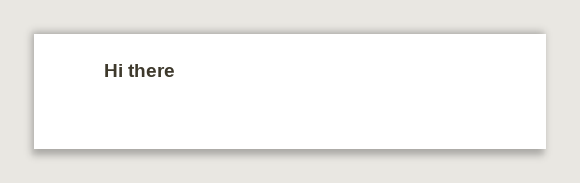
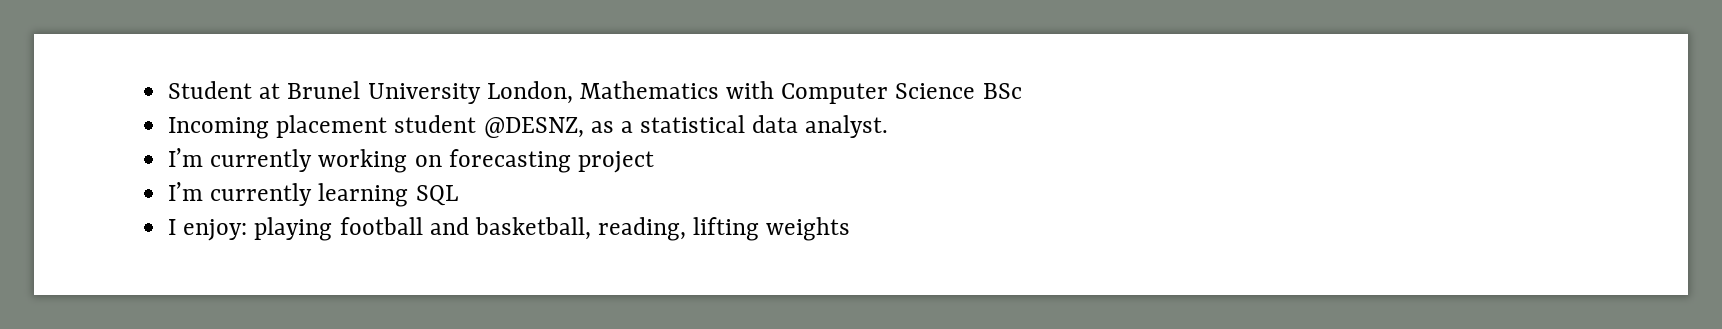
- Hi there
+ Student at Brunel University London, Mathematics with Computer Science BSc
+ Incoming placement student @DESNZ, as a statistical data analyst.
+ I’m currently working on forecasting project
+ I’m currently learning SQL
+ I enjoy: playing football and basketball, reading, lifting weights

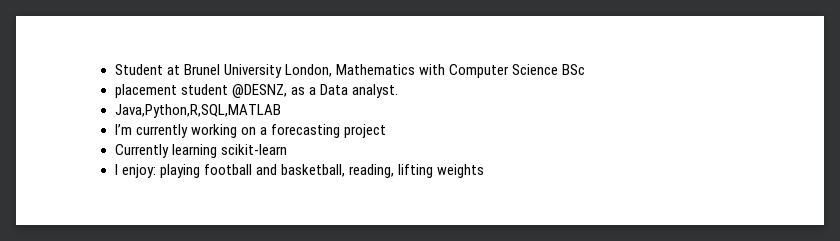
- Incoming placement student @DESNZ, as a statistical data analyst.
+ placement student @DESNZ, as a Data analyst.
+ Java,Python,R,SQL,MATLAB
- I’m currently working on forecasting project
+ I’m currently working on a forecasting project
- I’m currently learning SQL
+ Currently learning scikit-learn

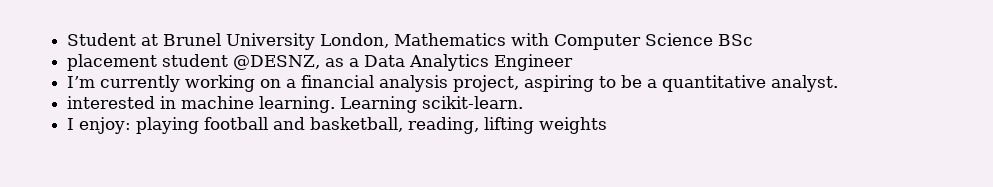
- placement student @DESNZ, as a Data analyst.
- Java,Python,R,SQL,MATLAB
+ placement student @DESNZ, as a Data Analytics Engineer
- I’m currently working on a forecasting project
- Currently learning scikit-learn
+ I’m currently working on a financial analysis project, aspiring to be a quantitative analyst.
+ interested in machine learning. Learning scikit-learn.

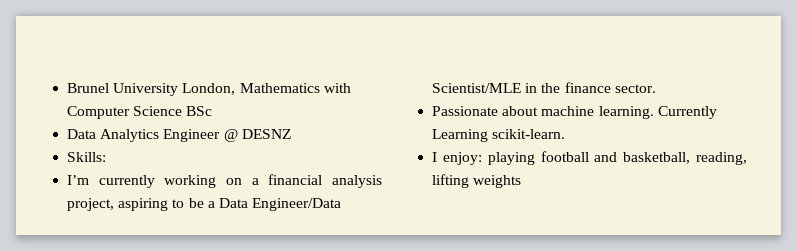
- Student at Brunel University London, Mathematics with Computer Science BSc
+ Brunel University London, Mathematics with Computer Science BSc
- placement student @DESNZ, as a Data Analytics Engineer
+ Data Analytics Engineer @ DESNZ
+ Skills:
- I’m currently working on a financial analysis project, aspiring to be a quantitative analyst.
- interested in machine learning.
+ I’m currently working on a financial analysis project, aspiring to be a Data Engineer/Data Scientist/MLE in the finance sector.
+ Passionate about machine learning.
- Learning scikit-learn.
+ Currently Learning scikit-learn.

